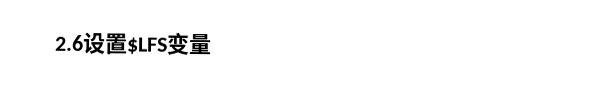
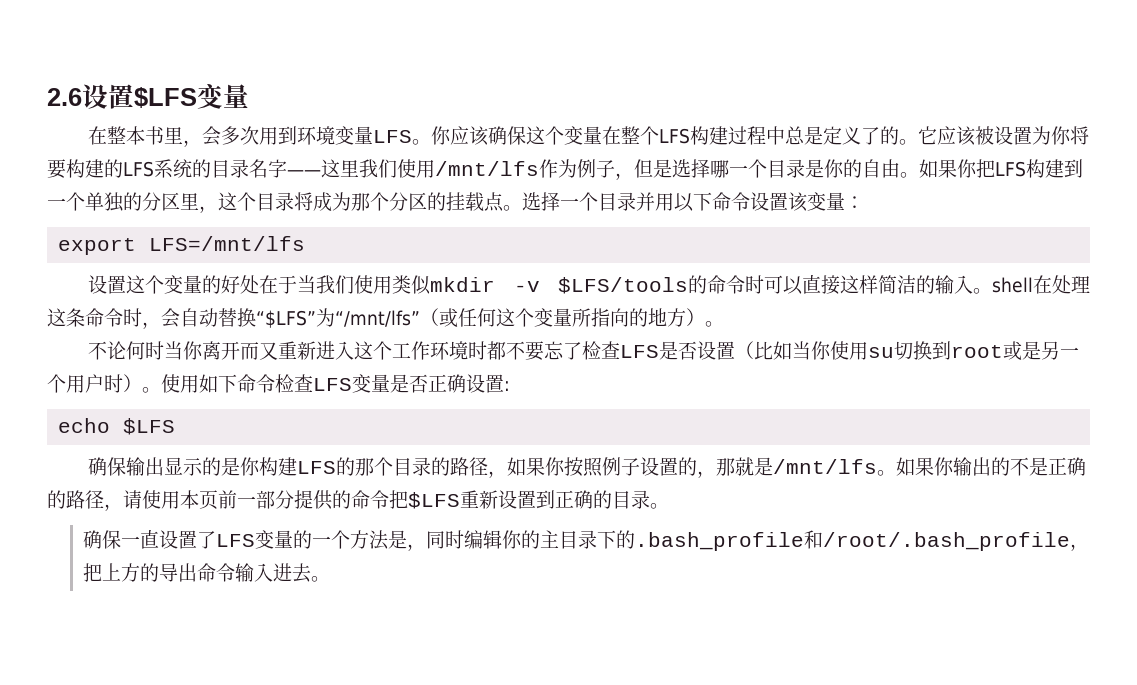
+ 在整本书里，会多次用到环境变量LFS。你应该确保这个变量在整个LFS构建过程中总是定义了的。它应该被设置为你将要构建的LFS系统的目录名字——这里我们使用/mnt/lfs作为例子，但是选择哪一个目录是你的自由。如果你把LFS构建到一个单独的分区里，这个目录将成为那个分区的挂载点。选择一个目录并用以下命令设置该变量：
+ export LFS=/mnt/lfs
+ 设置这个变量的好处在于当我们使用类似mkdir -v $LFS/tools的命令时可以直接这样简洁的输入。shell在处理这条命令时，会自动替换“$LFS”为“/mnt/lfs”（或任何这个变量所指向的地方）。
+ 不论何时当你离开而又重新进入这个工作环境时都不要忘了检查LFS是否设置（比如当你使用su切换到root或是另一个用户时）。使用如下命令检查LFS变量是否正确设置:
+ echo $LFS
+ 确保输出显示的是你构建LFS的那个目录的路径，如果你按照例子设置的，那就是/mnt/lfs。如果你输出的不是正确的路径，请使用本页前一部分提供的命令把$LFS重新设置到正确的目录。
+ 确保一直设置了LFS变量的一个方法是，同时编辑你的主目录下的.bash_profile和/root/.bash_profile，把上方的导出命令输入进去。

